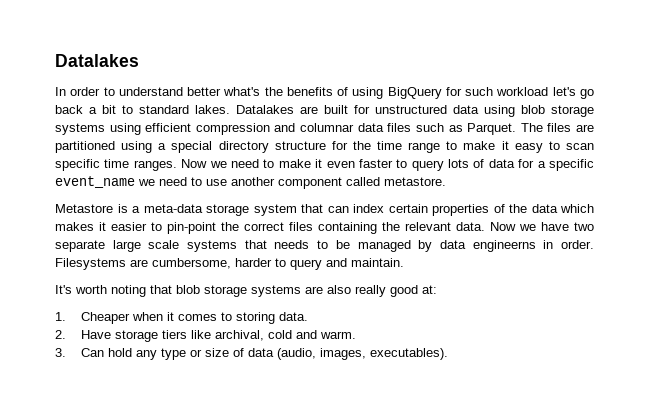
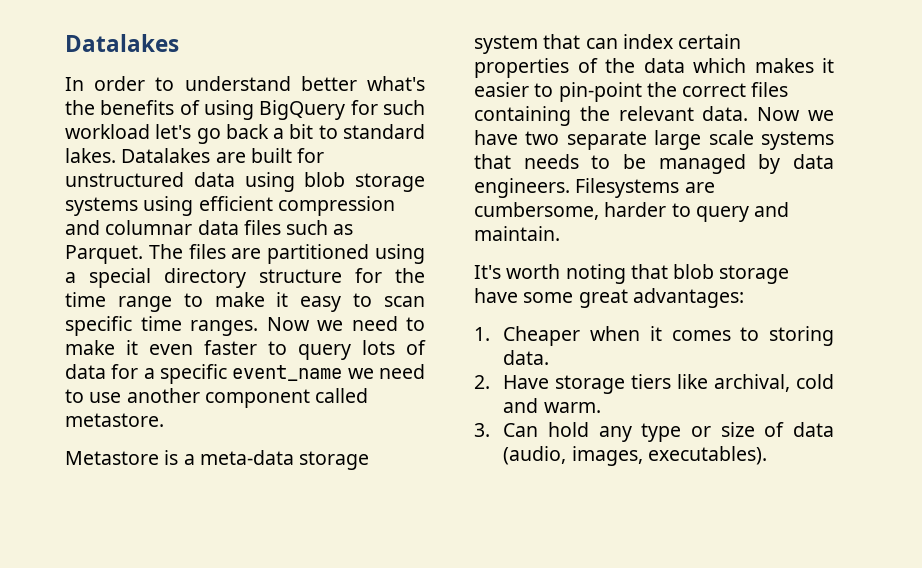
- Now we have two separate large scale systems that needs to be managed by data engineerns in order.
+ Now we have two separate large scale systems that needs to be managed by data engineers.
- It's worth noting that blob storage systems are also really good at:
+ It's worth noting that blob storage have some great advantages:

